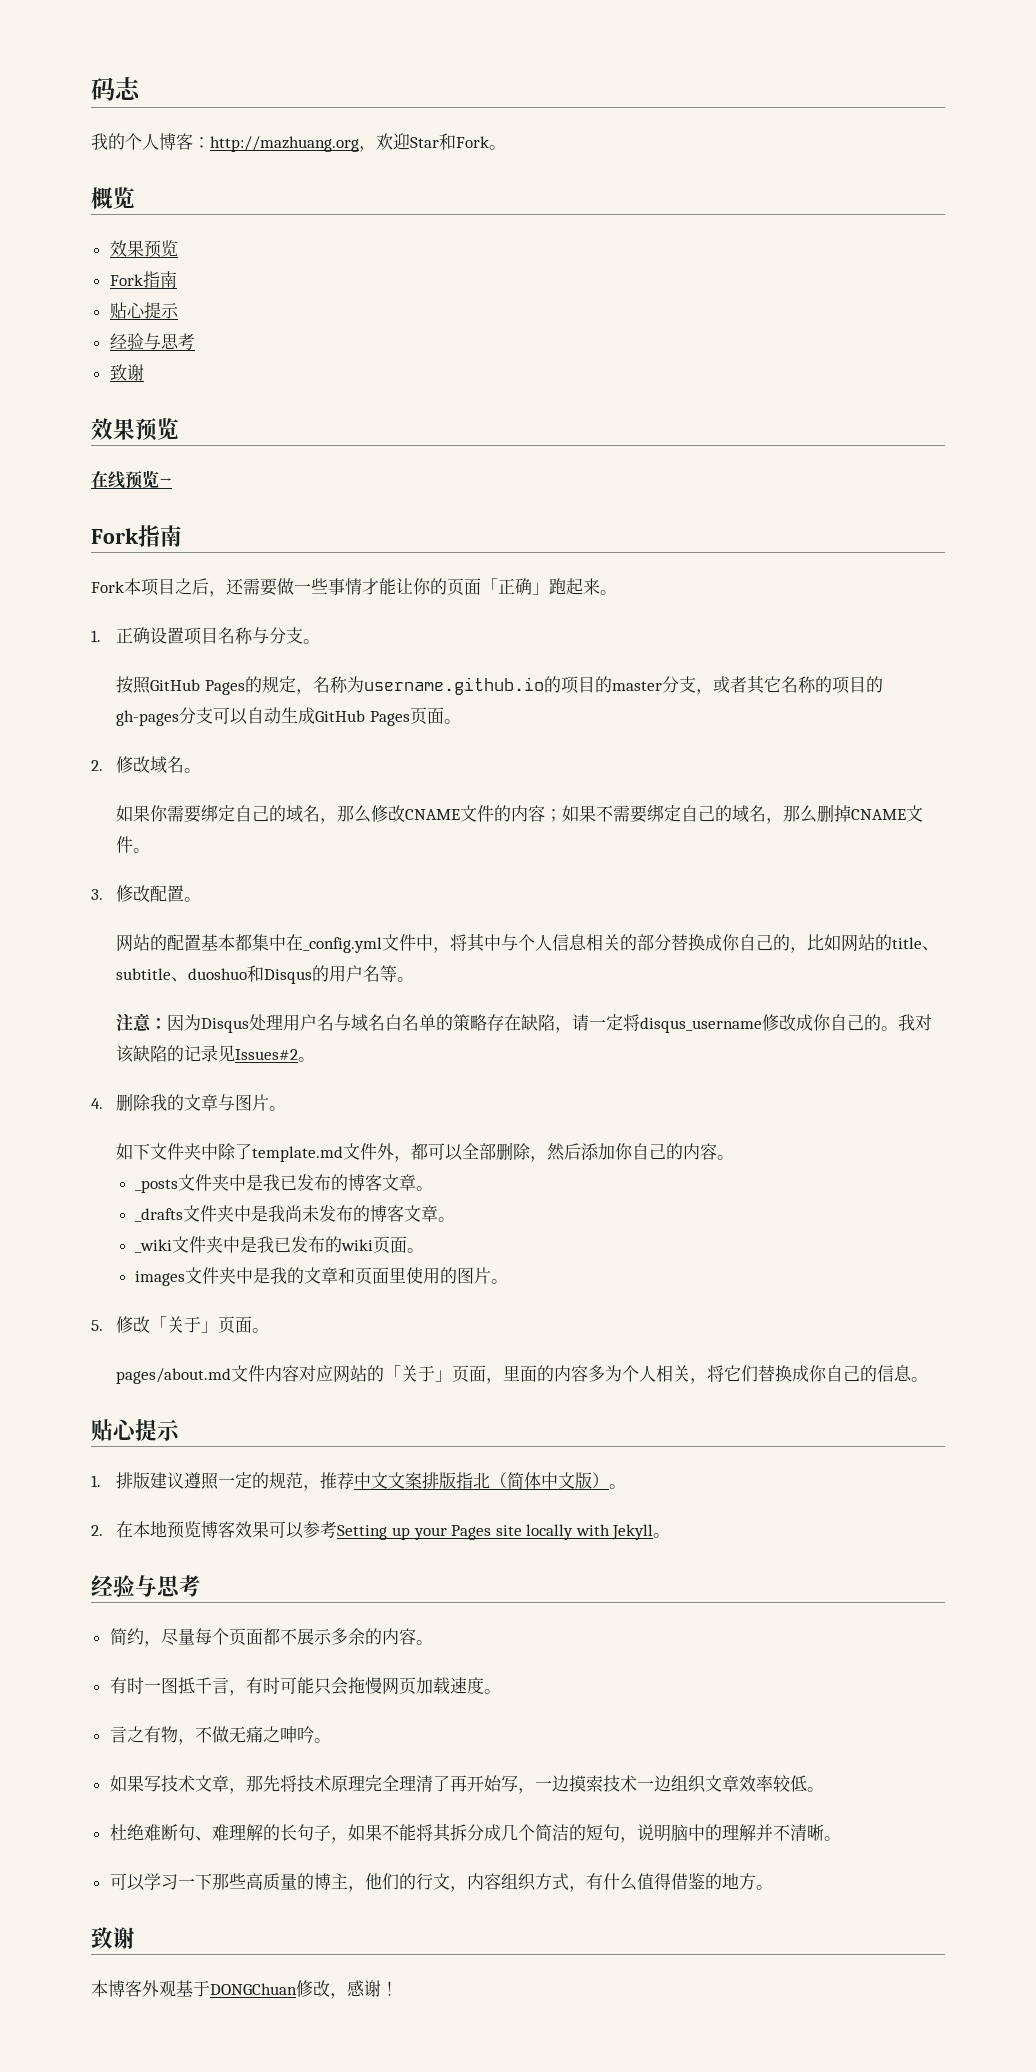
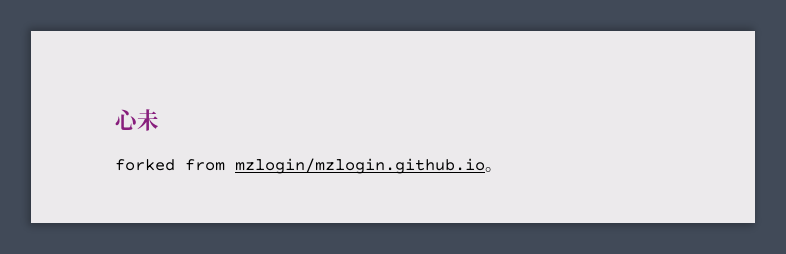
- 码志
- 我的个人博客：http://mazhuang.org，欢迎Star和Fork。
- 概览
- 效果预览
- Fork指南
- 贴心提示
- 经验与思考
- 致谢
- 效果预览
- 在线预览→
- Fork指南
- Fork本项目之后，还需要做一些事情才能让你的页面「正确」跑起来。
- 1.正确设置项目名称与分支。
- 按照GitHub Pages的规定，名称为username.github.io的项目的master分支，或者其它名称的项目的gh-pages分支可以自动生成GitHub Pages页面。
- 2.修改域名。
- 如果你需要绑定自己的域名，那么修改CNAME文件的内容；如果不需要绑定自己的域名，那么删掉CNAME文件。
- 3.修改配置。
- 网站的配置基本都集中在_config.yml文件中，将其中与个人信息相关的部分替换成你自己的，比如网站的title、subtitle、duoshuo和Disqus的用户名等。
- 注意：因为Disqus处理用户名与域名白名单的策略存在缺陷，请一定将disqus_username修改成你自己的。我对该缺陷的记录见Issues#2。
- 4.删除我的文章与图片。
- 如下文件夹中除了template.md文件外，都可以全部删除，然后添加你自己的内容。
- _posts文件夹中是我已发布的博客文章。
- _drafts文件夹中是我尚未发布的博客文章。
- _wiki文件夹中是我已发布的wiki页面。
- images文件夹中是我的文章和页面里使用的图片。
- 5.修改「关于」页面。
- pages/about.md文件内容对应网站的「关于」页面，里面的内容多为个人相关，将它们替换成你自己的信息。
- 贴心提示
- 1.排版建议遵照一定的规范，推荐中文文案排版指北（简体中文版）。
- 2.在本地预览博客效果可以参考Setting up your Pages site locally with Jekyll。
- 经验与思考
- 简约，尽量每个页面都不展示多余的内容。
- 有时一图抵千言，有时可能只会拖慢网页加载速度。
- 言之有物，不做无痛之呻吟。
- 如果写技术文章，那先将技术原理完全理清了再开始写，一边摸索技术一边组织文章效率较低。
- 杜绝难断句、难理解的长句子，如果不能将其拆分成几个简洁的短句，说明脑中的理解并不清晰。
- 可以学习一下那些高质量的博主，他们的行文，内容组织方式，有什么值得借鉴的地方。
- 致谢
- 本博客外观基于DONGChuan修改，感谢！
+ 心未
+ forked from mzlogin/mzlogin.github.io。

